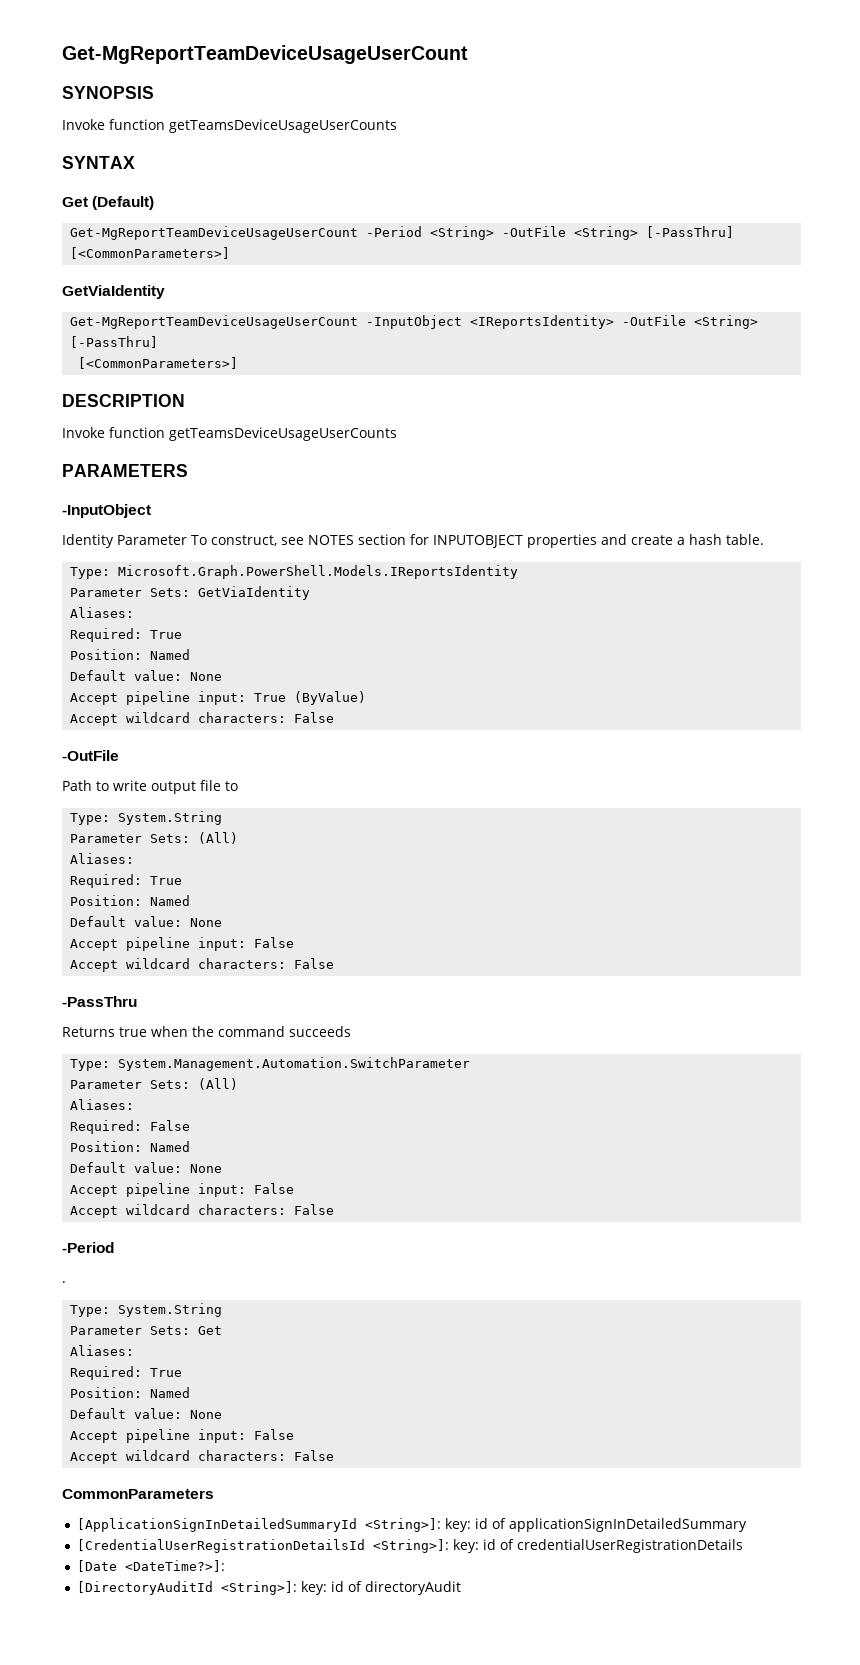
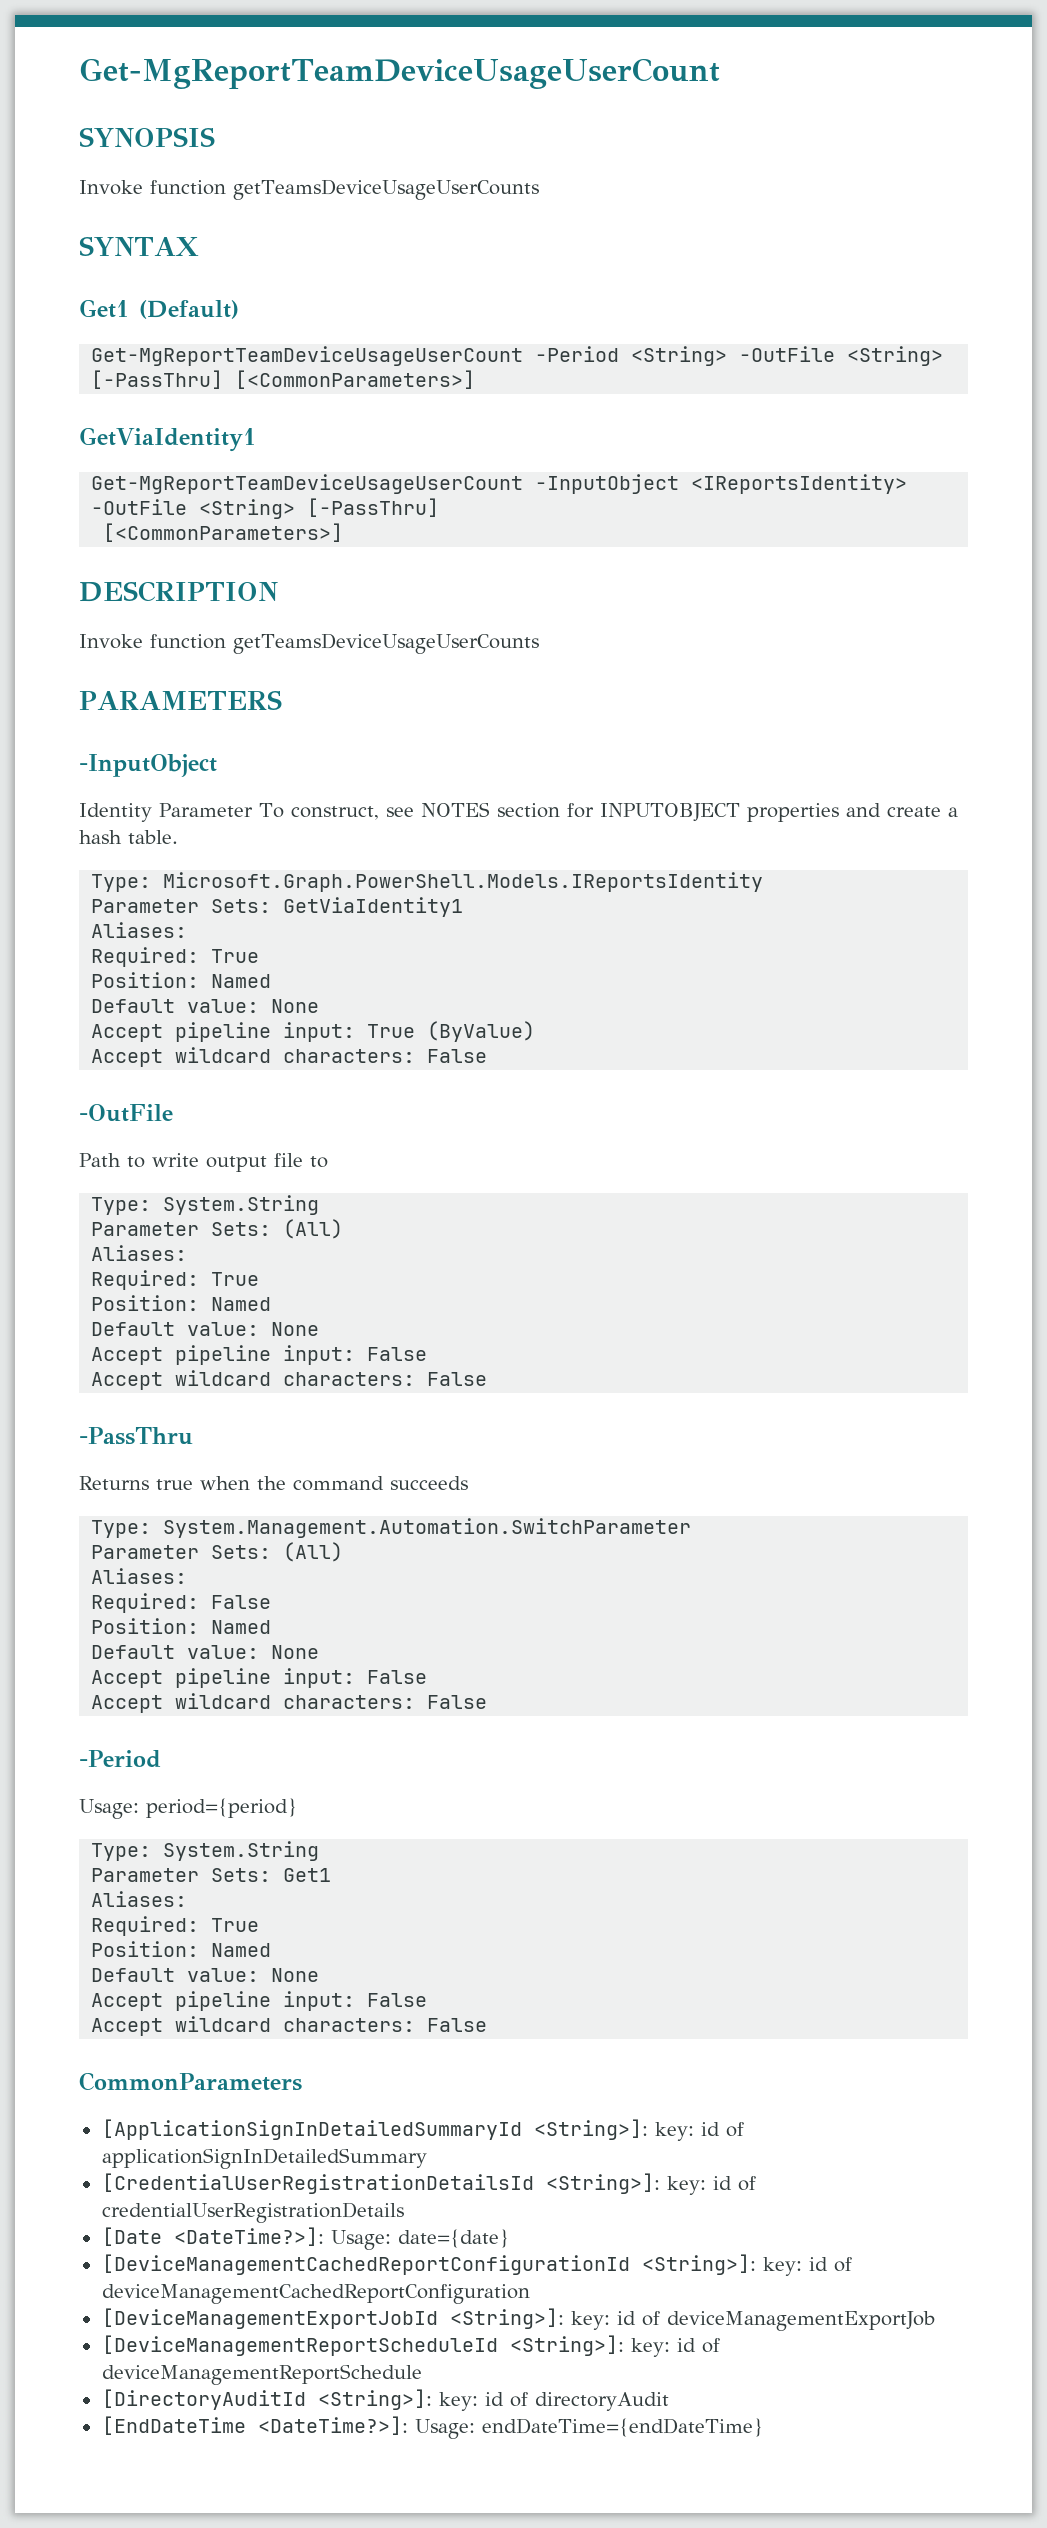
- Get (Default)
+ Get1 (Default)
  Get-MgReportTeamDeviceUsageUserCount -Period <String> -OutFile <String> [-PassThru] [<CommonParameters>]
- GetViaIdentity
+ GetViaIdentity1
- Parameter Sets: GetViaIdentity
+ Parameter Sets: GetViaIdentity1
- .
+ Usage: period={period}
  Type: System.String
- Parameter Sets: Get
+ Parameter Sets: Get1
- [Date <DateTime?>]:
+ [Date <DateTime?>]: Usage: date={date}
+ [DeviceManagementCachedReportConfigurationId <String>]: key: id of deviceManagementCachedReportConfiguration
+ [DeviceManagementExportJobId <String>]: key: id of deviceManagementExportJob
+ [DeviceManagementReportScheduleId <String>]: key: id of deviceManagementReportSchedule
+ [EndDateTime <DateTime?>]: Usage: endDateTime={endDateTime}

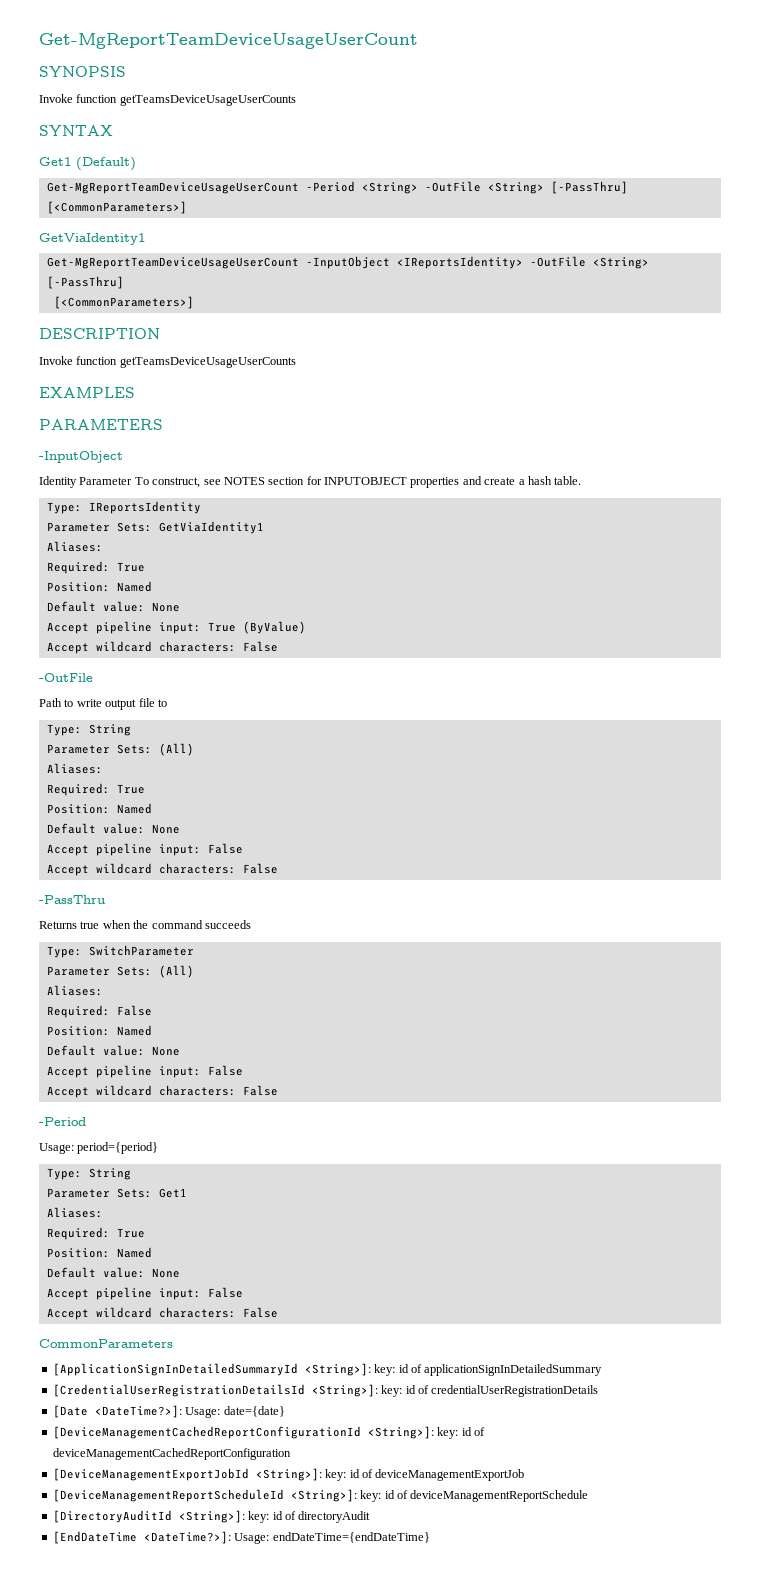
+ EXAMPLES
- Type: Microsoft.Graph.PowerShell.Models.IReportsIdentity
+ Type: IReportsIdentity
  Path to write output file to
- Type: System.String
+ Type: String
- Type: System.Management.Automation.SwitchParameter
+ Type: SwitchParameter
  Usage: period={period}
- Type: System.String
+ Type: String

